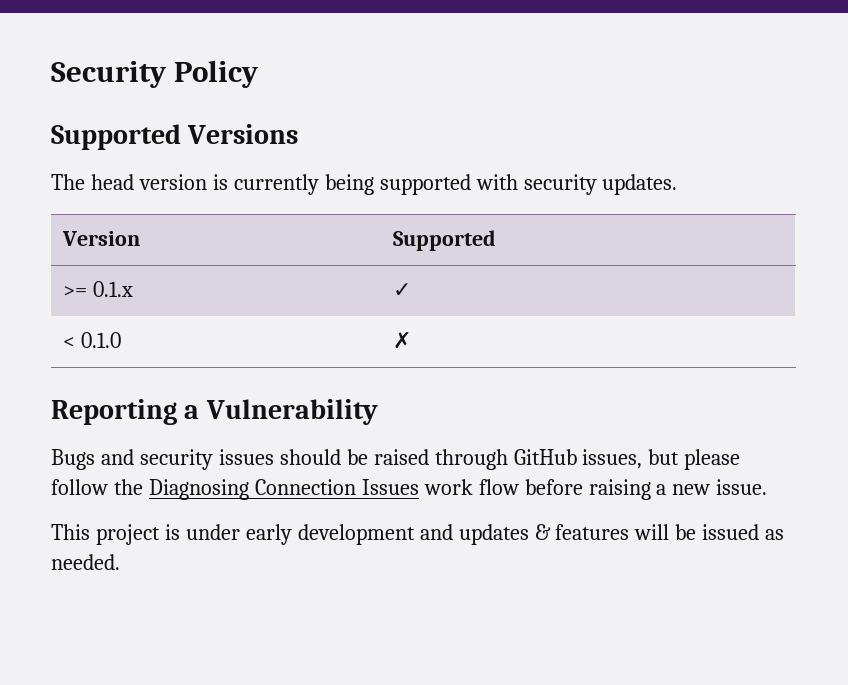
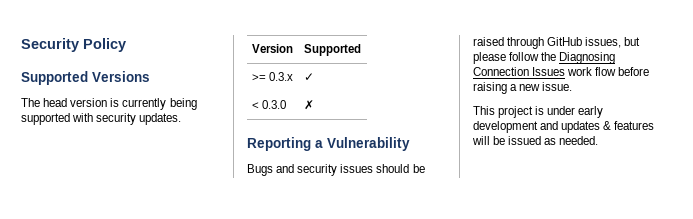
- >= 0.1.x | ✓
+ >= 0.3.x | ✓
- < 0.1.0 | ✗
+ < 0.3.0 | ✗

